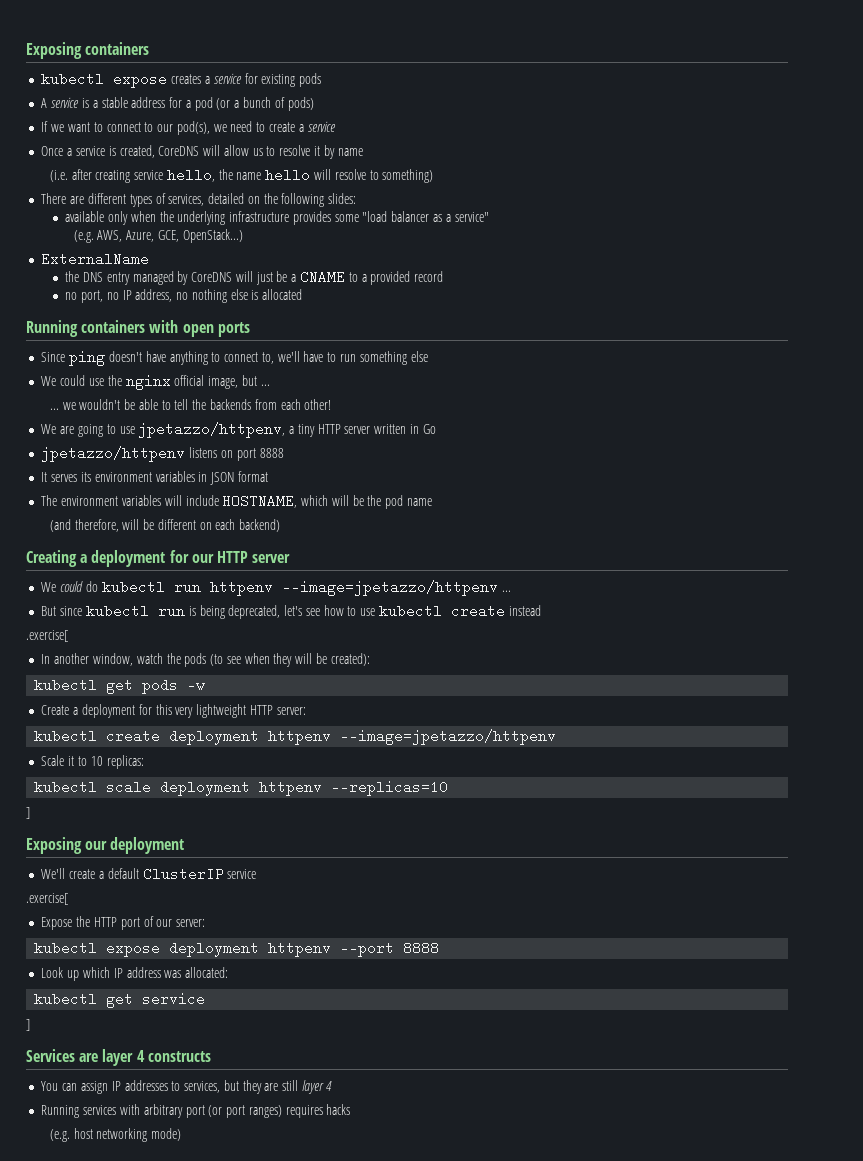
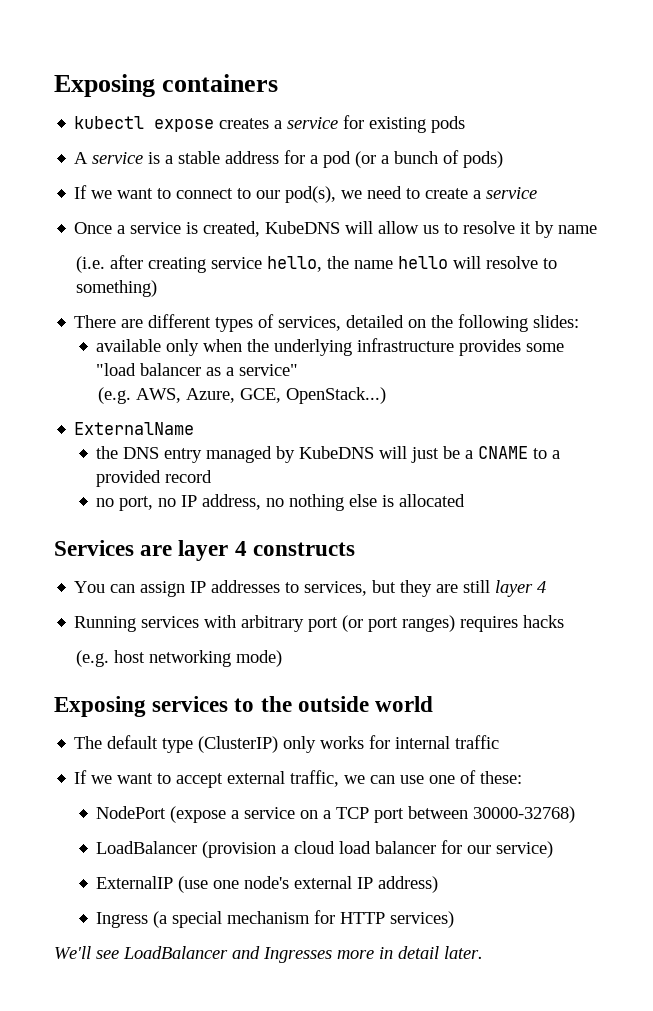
- Once a service is created, CoreDNS will allow us to resolve it by name
+ Once a service is created, KubeDNS will allow us to resolve it by name
- the DNS entry managed by CoreDNS will just be a CNAME to a provided record
+ the DNS entry managed by KubeDNS will just be a CNAME to a provided record
- Running containers with open ports
- Since ping doesn't have anything to connect to, we'll have to run something else
- We could use the nginx official image, but ...
- ... we wouldn't be able to tell the backends from each other!
- We are going to use jpetazzo/httpenv, a tiny HTTP server written in Go
- jpetazzo/httpenv listens on port 8888
- It serves its environment variables in JSON format
- The environment variables will include HOSTNAME, which will be the pod name
- (and therefore, will be different on each backend)
- Creating a deployment for our HTTP server
- We could do kubectl run httpenv --image=jpetazzo/httpenv ...
- But since kubectl run is being deprecated, let's see how to use kubectl create instead
- .exercise[
- In another window, watch the pods (to see when they will be created):
- kubectl get pods -w
- Create a deployment for this very lightweight HTTP server:
- kubectl create deployment httpenv --image=jpetazzo/httpenv
- Scale it to 10 replicas:
- kubectl scale deployment httpenv --replicas=10
- ]
- Exposing our deployment
- We'll create a default ClusterIP service
- .exercise[
- Expose the HTTP port of our server:
- kubectl expose deployment httpenv --port 8888
- Look up which IP address was allocated:
- kubectl get service
- ]
+ Exposing services to the outside world
+ The default type (ClusterIP) only works for internal traffic
+ If we want to accept external traffic, we can use one of these:
+ NodePort (expose a service on a TCP port between 30000-32768)
+ LoadBalancer (provision a cloud load balancer for our service)
+ ExternalIP (use one node's external IP address)
+ Ingress (a special mechanism for HTTP services)
+ We'll see LoadBalancer and Ingresses more in detail later.

